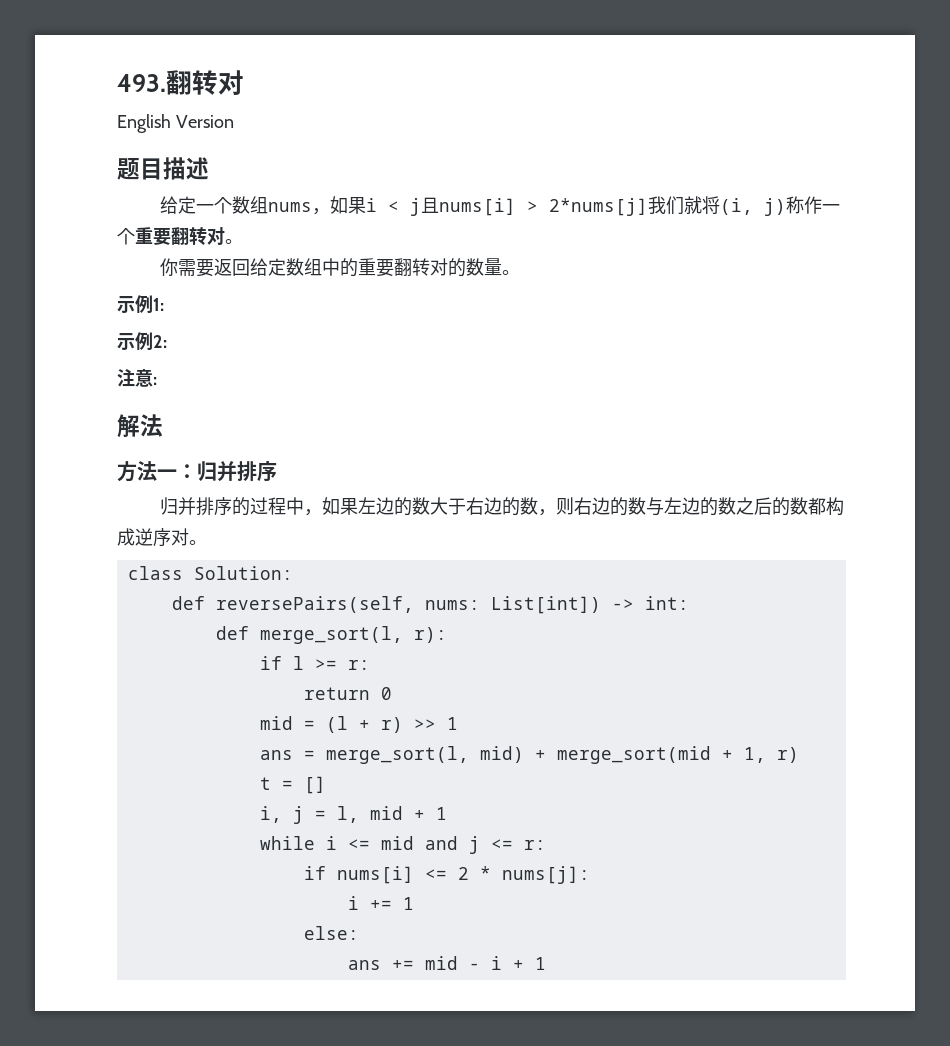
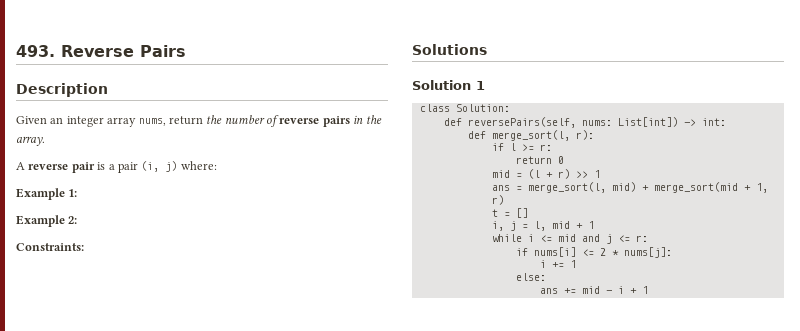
- 493.翻转对
- English Version
- 题目描述
- 给定一个数组nums，如果i < j且nums[i] > 2*nums[j]我们就将(i, j)称作一个重要翻转对。
- 你需要返回给定数组中的重要翻转对的数量。
- 示例1:
+ 493. Reverse Pairs
+ Description
+ Given an integer array nums, return the number of reverse pairs in the array.
+ A reverse pair is a pair (i, j) where:
+ Example 1:
- 示例2:
+ Example 2:
- 注意:
- 解法
- 方法一：归并排序
- 归并排序的过程中，如果左边的数大于右边的数，则右边的数与左边的数之后的数都构成逆序对。
+ Constraints:
+ Solutions
+ Solution 1

